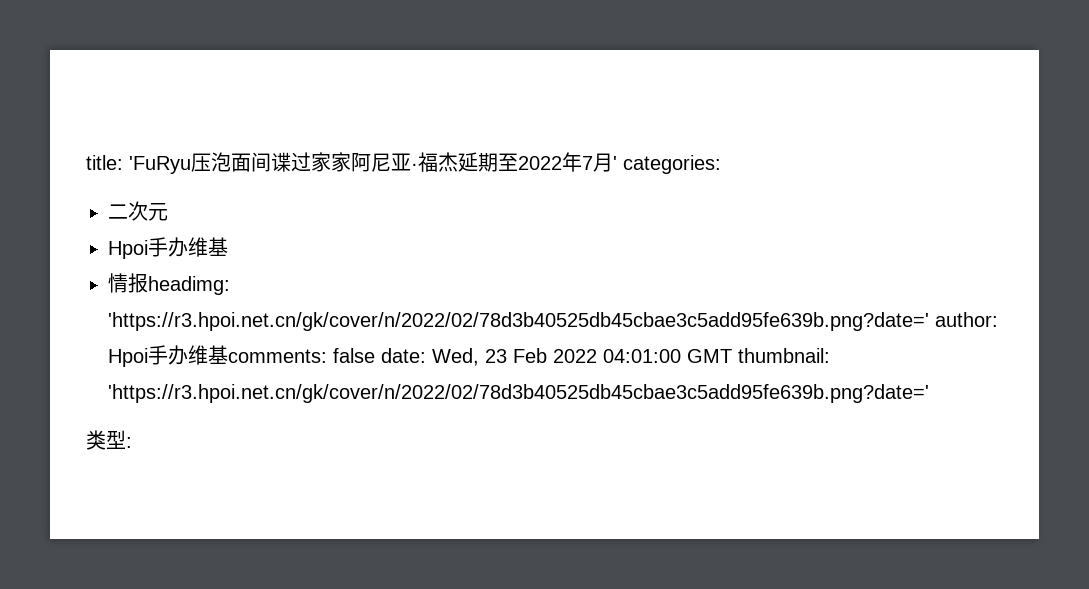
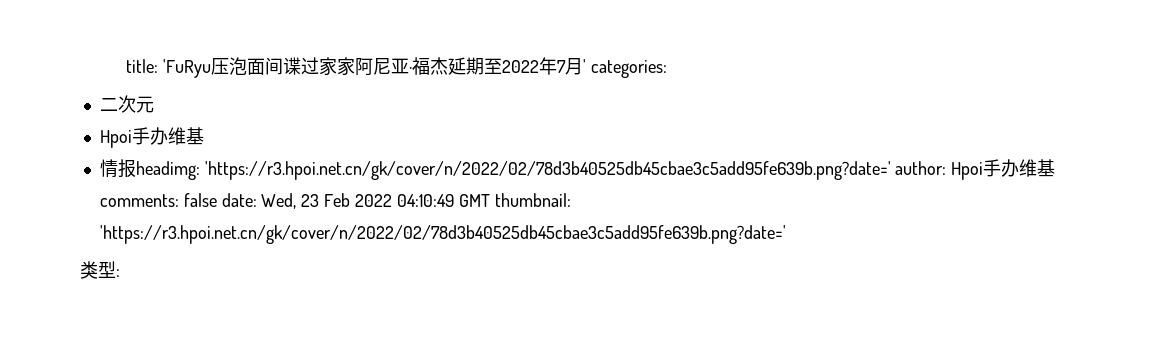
- 情报headimg: 'https://r3.hpoi.net.cn/gk/cover/n/2022/02/78d3b40525db45cbae3c5add95fe639b.png?date=' author: Hpoi手办维基comments: false date: Wed, 23 Feb 2022 04:01:00 GMT thumbnail: 'https://r3.hpoi.net.cn/gk/cover/n/2022/02/78d3b40525db45cbae3c5add95fe639b.png?date='
+ 情报headimg: 'https://r3.hpoi.net.cn/gk/cover/n/2022/02/78d3b40525db45cbae3c5add95fe639b.png?date=' author: Hpoi手办维基comments: false date: Wed, 23 Feb 2022 04:10:49 GMT thumbnail: 'https://r3.hpoi.net.cn/gk/cover/n/2022/02/78d3b40525db45cbae3c5add95fe639b.png?date='

